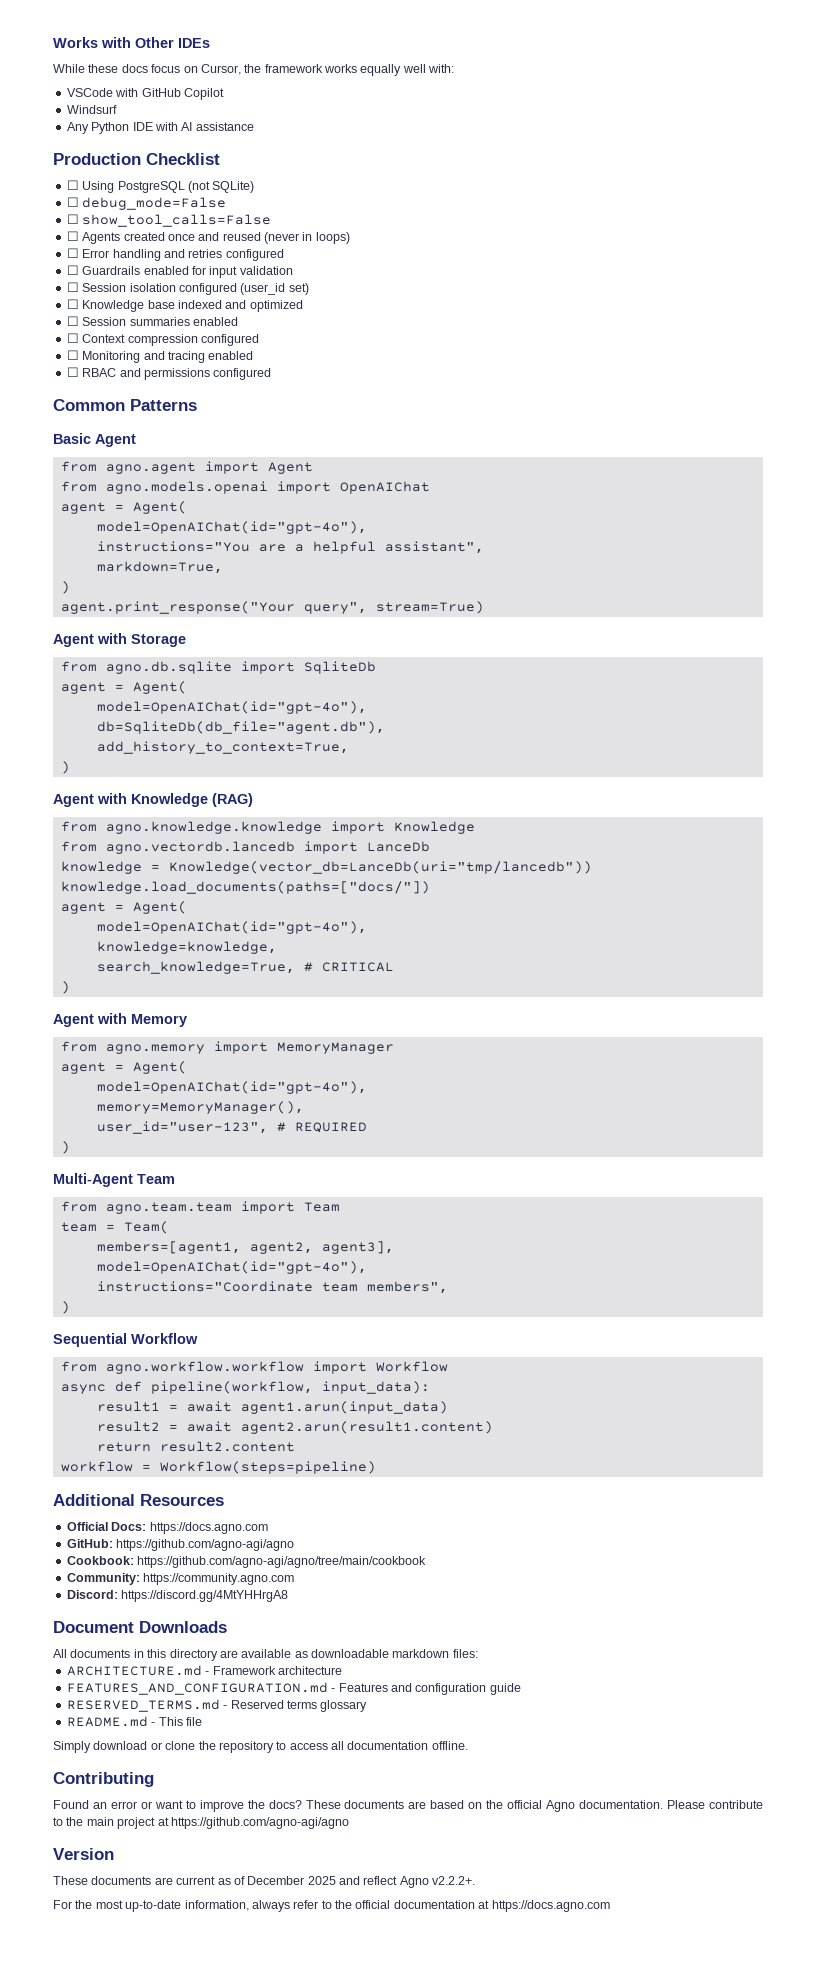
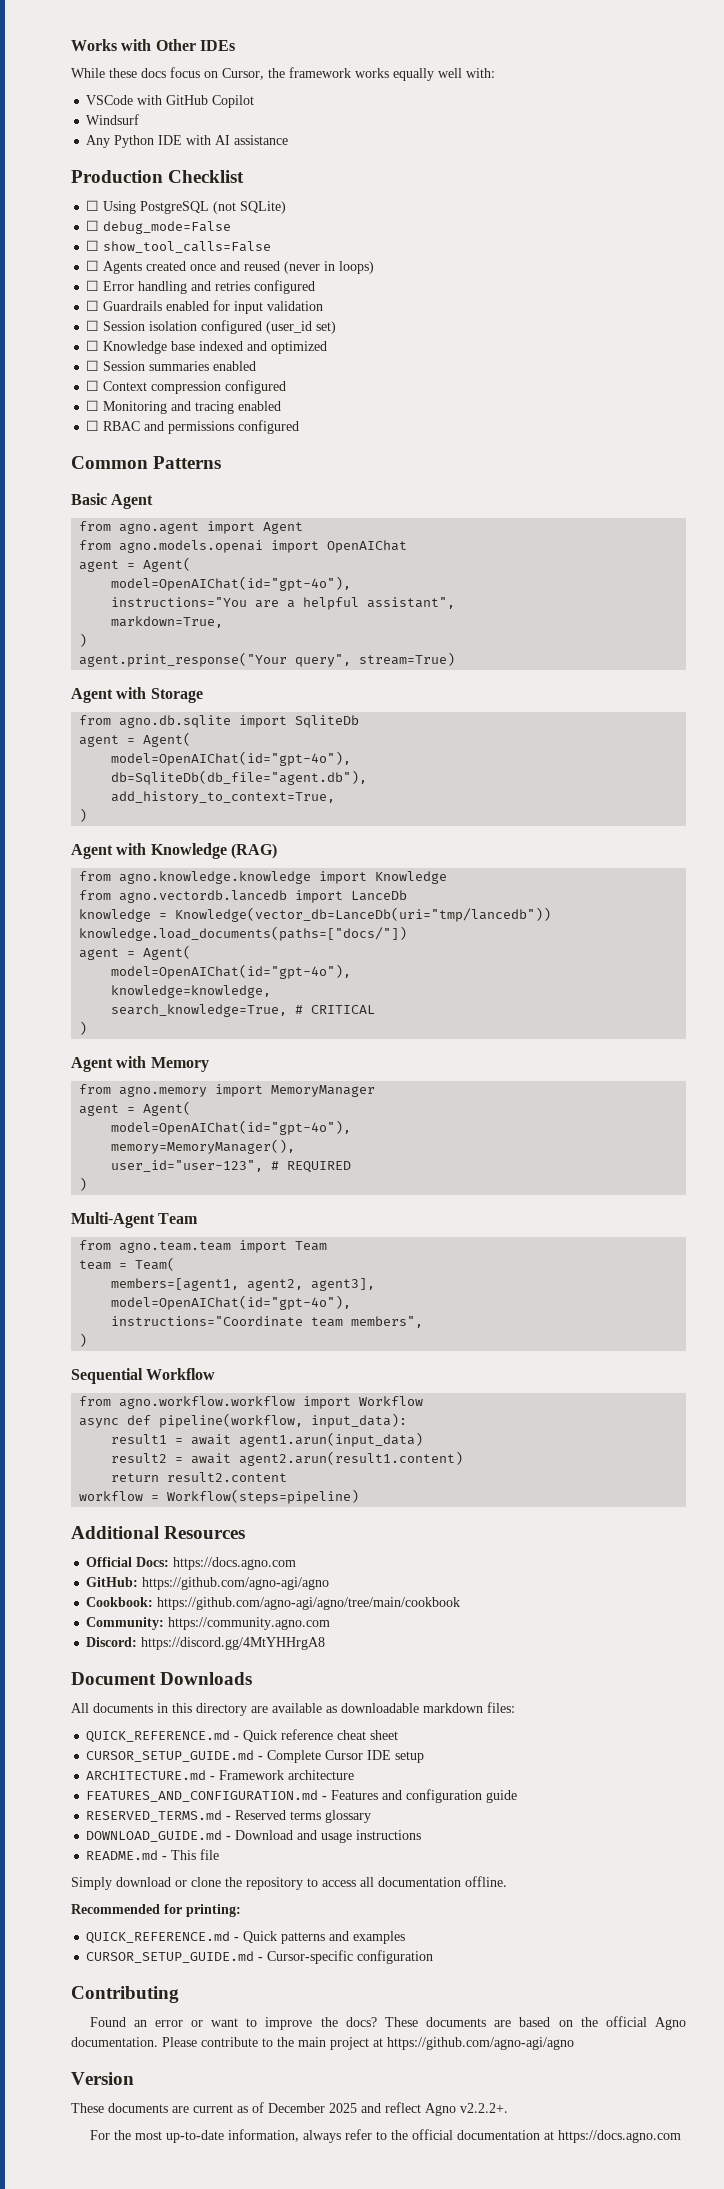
+ QUICK_REFERENCE.md - Quick reference cheat sheet
+ CURSOR_SETUP_GUIDE.md - Complete Cursor IDE setup
+ DOWNLOAD_GUIDE.md - Download and usage instructions
+ Recommended for printing:
+ QUICK_REFERENCE.md - Quick patterns and examples
+ CURSOR_SETUP_GUIDE.md - Cursor-specific configuration

